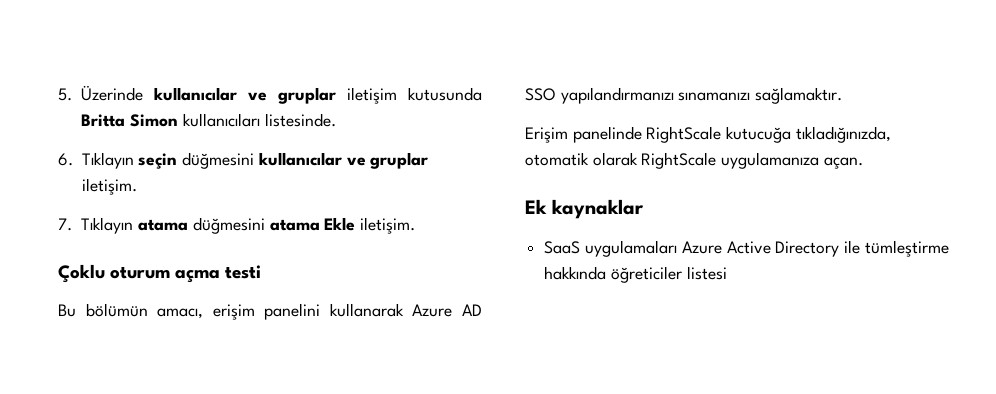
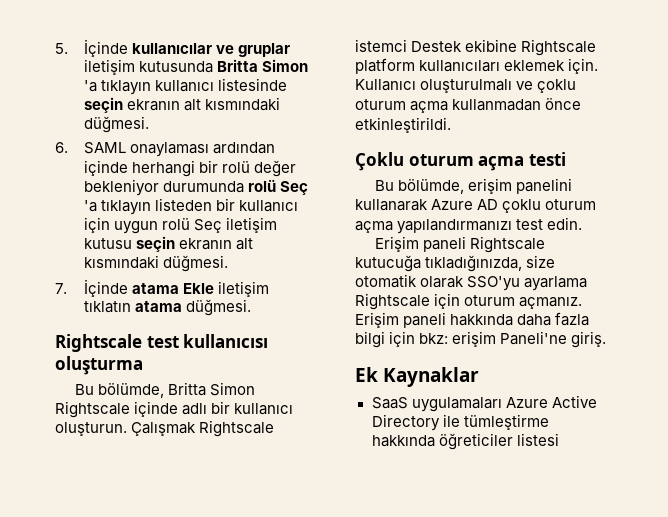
- 5. Üzerinde kullanıcılar ve gruplar iletişim kutusunda Britta Simon kullanıcıları listesinde.
- 6. Tıklayın seçin düğmesini kullanıcılar ve gruplar iletişim.
- 7. Tıklayın atama düğmesini atama Ekle iletişim.
+ 5. İçinde kullanıcılar ve gruplar iletişim kutusunda Britta Simon 'a tıklayın kullanıcı listesinde seçin ekranın alt kısmındaki düğmesi.
+ 6. SAML onaylaması ardından içinde herhangi bir rolü değer bekleniyor durumunda rolü Seç 'a tıklayın listeden bir kullanıcı için uygun rolü Seç iletişim kutusu seçin ekranın alt kısmındaki düğmesi.
+ 7. İçinde atama Ekle iletişim tıklatın atama düğmesi.
+ Rightscale test kullanıcısı oluşturma
+ Bu bölümde, Britta Simon Rightscale içinde adlı bir kullanıcı oluşturun. Çalışmak Rightscale istemci Destek ekibine Rightscale platform kullanıcıları eklemek için. Kullanıcı oluşturulmalı ve çoklu oturum açma kullanmadan önce etkinleştirildi.
- Bu bölümün amacı, erişim panelini kullanarak Azure AD SSO yapılandırmanızı sınamanızı sağlamaktır.
- Erişim panelinde RightScale kutucuğa tıkladığınızda, otomatik olarak RightScale uygulamanıza açan.
+ Bu bölümde, erişim panelini kullanarak Azure AD çoklu oturum açma yapılandırmanızı test edin.
+ Erişim paneli Rightscale kutucuğa tıkladığınızda, size otomatik olarak SSO'yu ayarlama Rightscale için oturum açmanız. Erişim paneli hakkında daha fazla bilgi için bkz: erişim Paneli'ne giriş.
- Ek kaynaklar
+ Ek Kaynaklar

